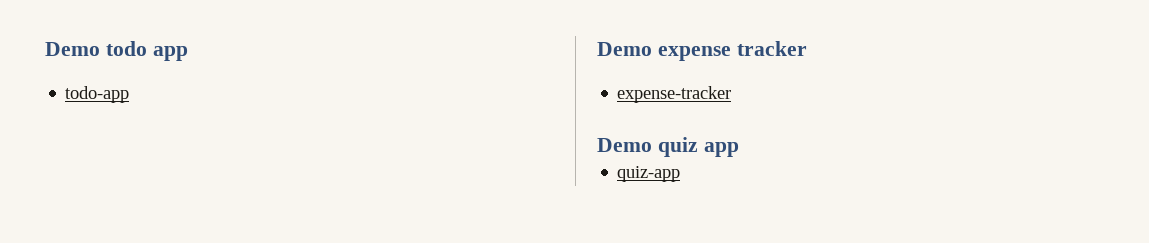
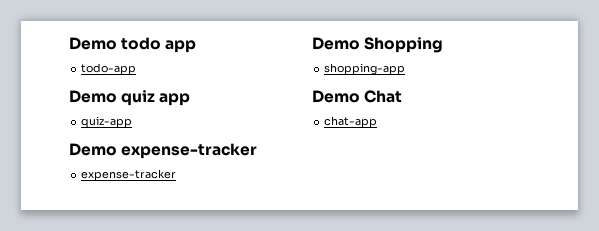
- Demo expense tracker
- expense-tracker
  Demo quiz app
  quiz-app
+ Demo expense-tracker
+ expense-tracker
+ Demo Shopping
+ shopping-app
+ Demo Chat
+ chat-app

